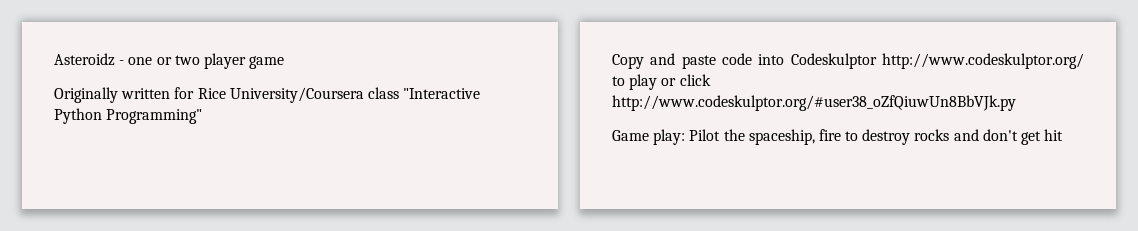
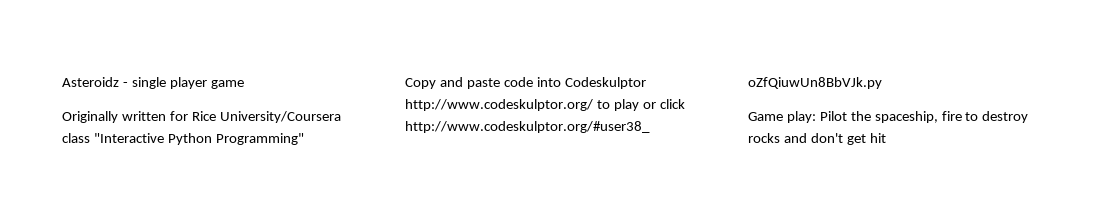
- Asteroidz - one or two player game
+ Asteroidz - single player game

